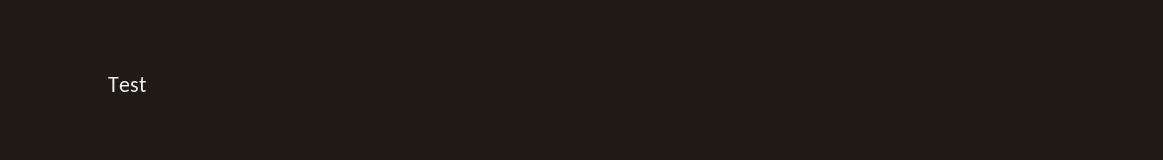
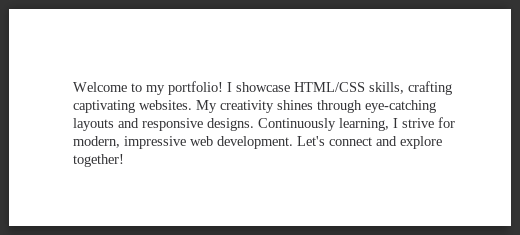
- Test
+ Welcome to my portfolio! I showcase HTML/CSS skills, crafting captivating websites. My creativity shines through eye-catching layouts and responsive designs. Continuously learning, I strive for modern, impressive web development. Let's connect and explore together!

